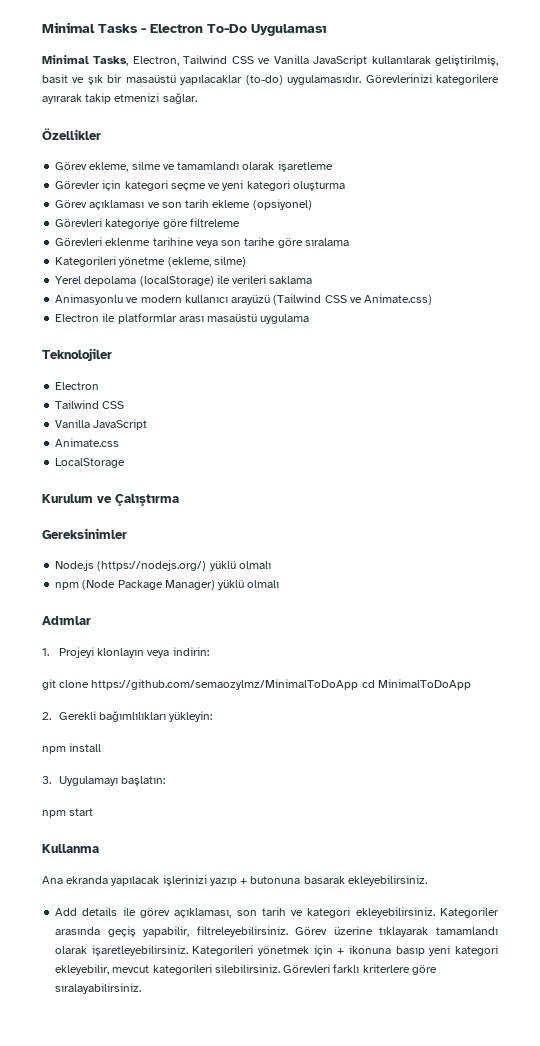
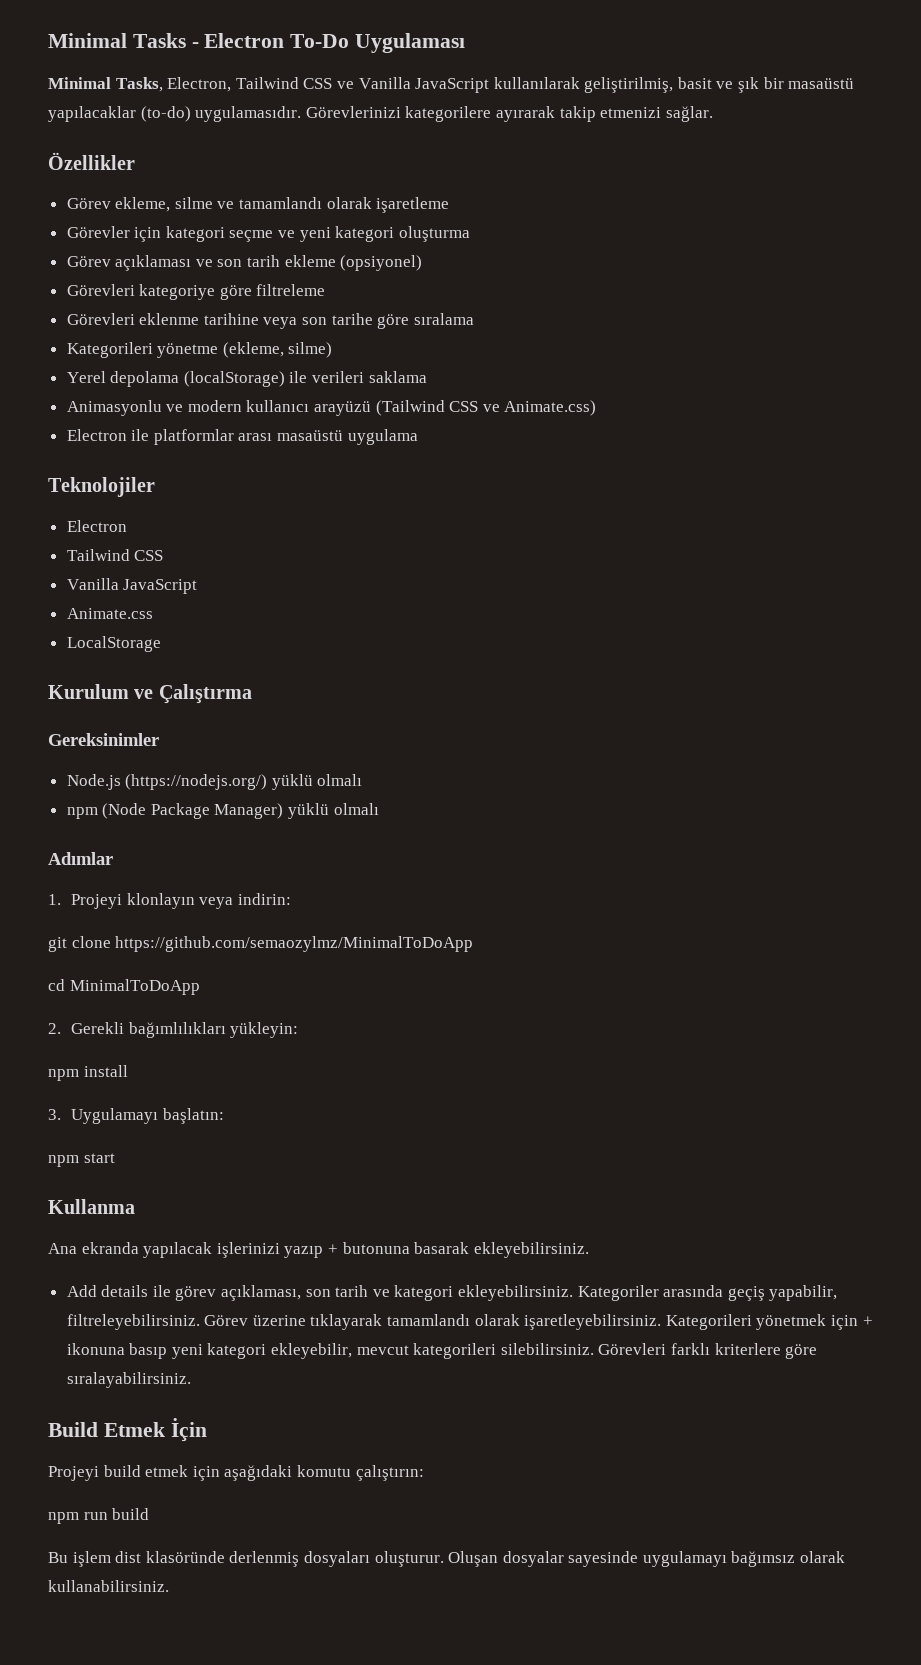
- git clone https://github.com/semaozylmz/MinimalToDoApp cd MinimalToDoApp
+ git clone https://github.com/semaozylmz/MinimalToDoApp
+ cd MinimalToDoApp
+ Build Etmek İçin
+ Projeyi build etmek için aşağıdaki komutu çalıştırın:
+ npm run build
+ Bu işlem dist klasöründe derlenmiş dosyaları oluşturur. Oluşan dosyalar sayesinde uygulamayı bağımsız olarak kullanabilirsiniz.

